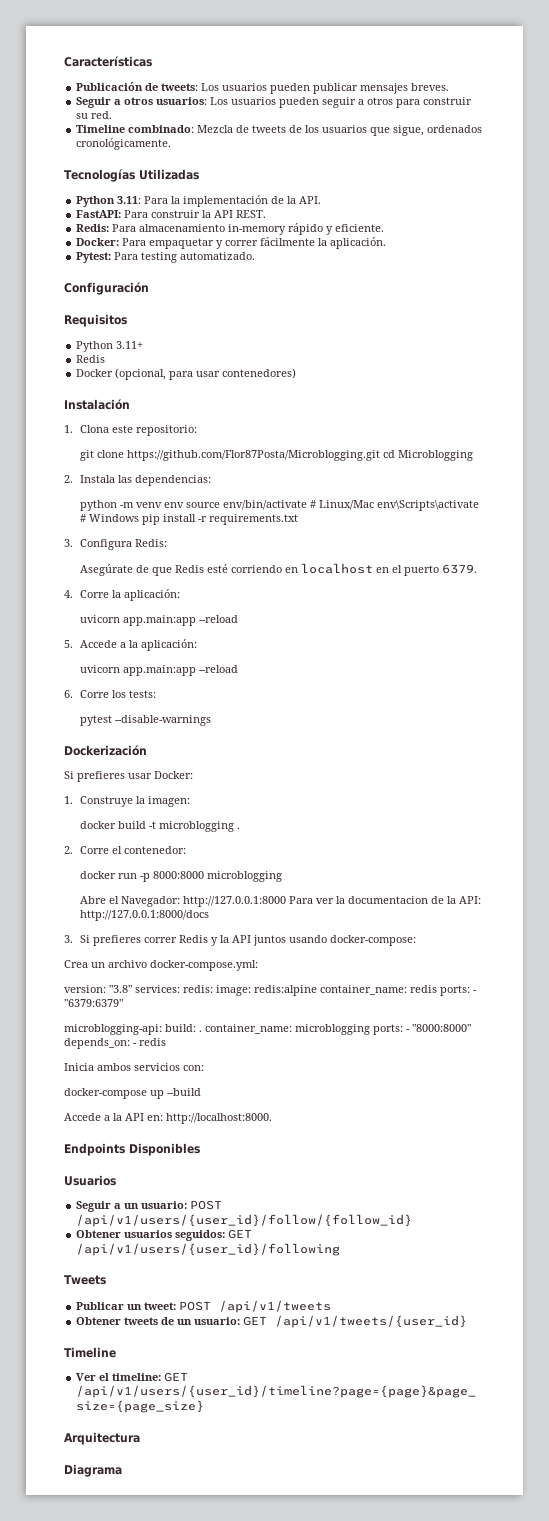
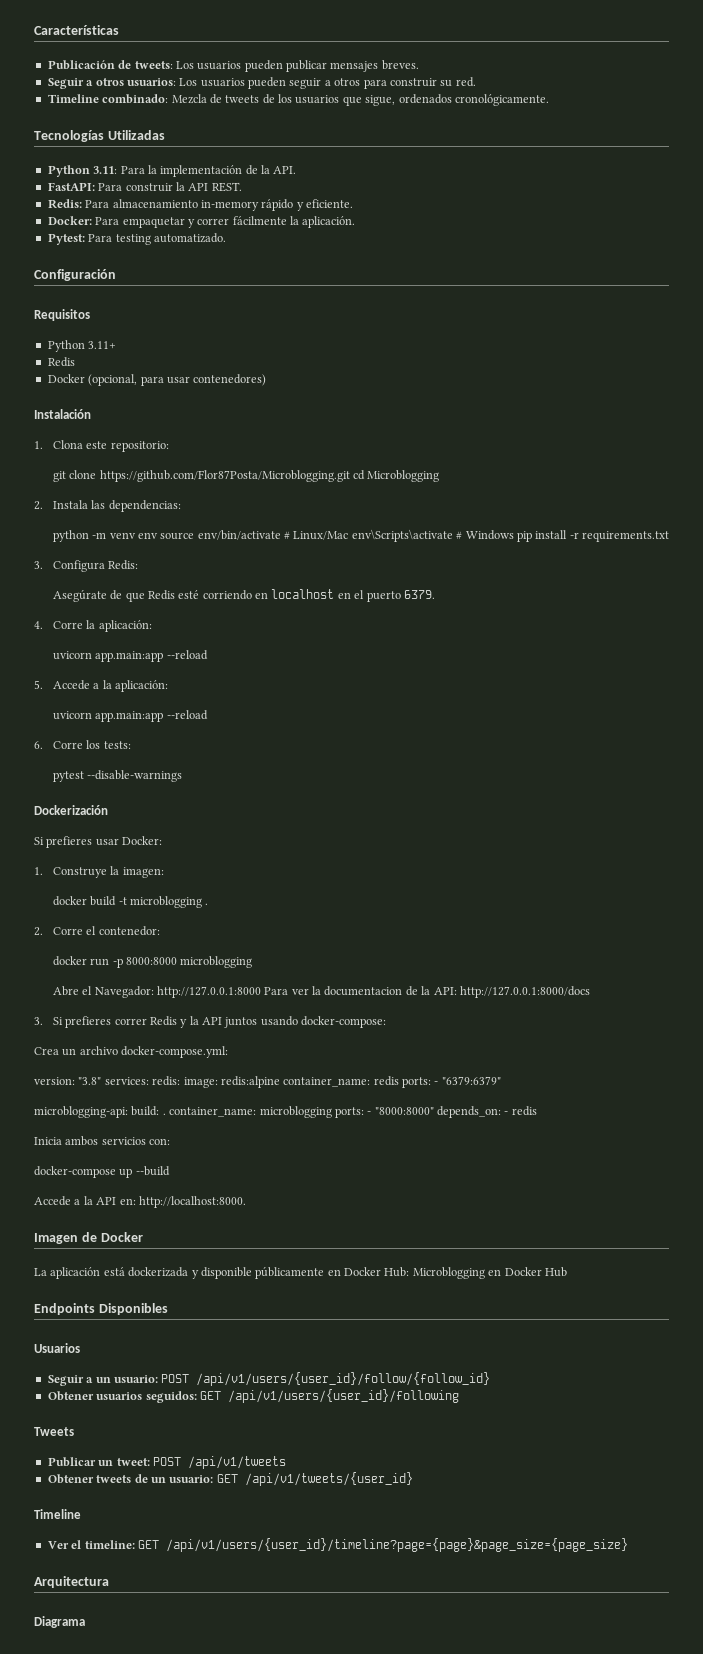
+ Imagen de Docker
+ La aplicación está dockerizada y disponible públicamente en Docker Hub: Microblogging en Docker Hub

